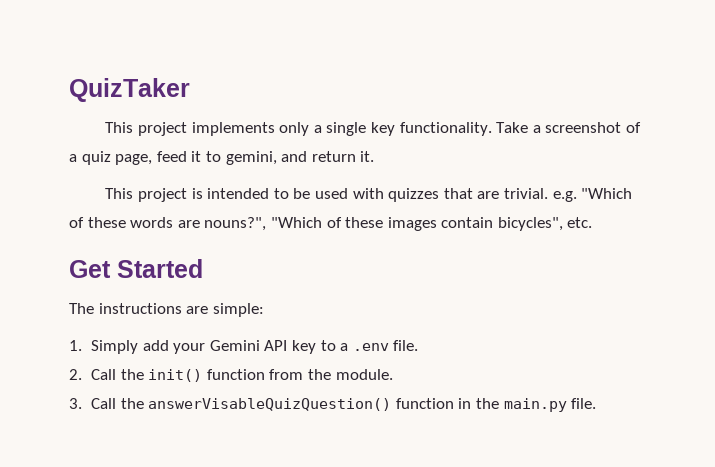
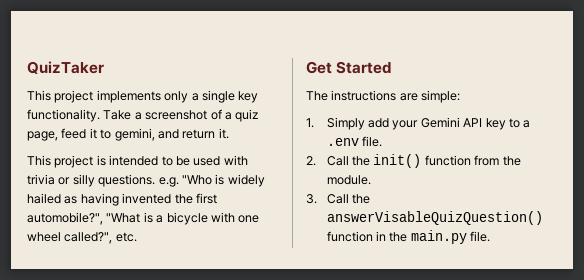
- This project is intended to be used with quizzes that are trivial. e.g. "Which of these words are nouns?", "Which of these images contain bicycles", etc.
+ This project is intended to be used with trivia or silly questions. e.g. "Who is widely hailed as having invented the first automobile?", "What is a bicycle with one wheel called?", etc.

